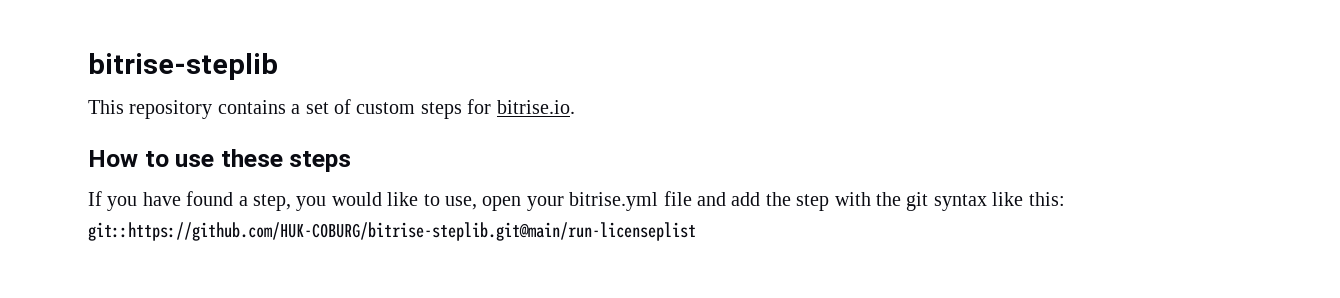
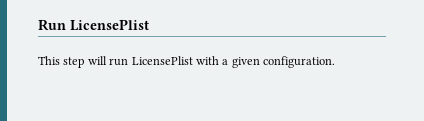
- bitrise-steplib
+ Run LicensePlist
- This repository contains a set of custom steps for bitrise.io.
- How to use these steps
- If you have found a step, you would like to use, open your bitrise.yml file and add the step with the git syntax like this: git::https://github.com/HUK-COBURG/bitrise-steplib.git@main/run-licenseplist
+ This step will run LicensePlist with a given configuration.

